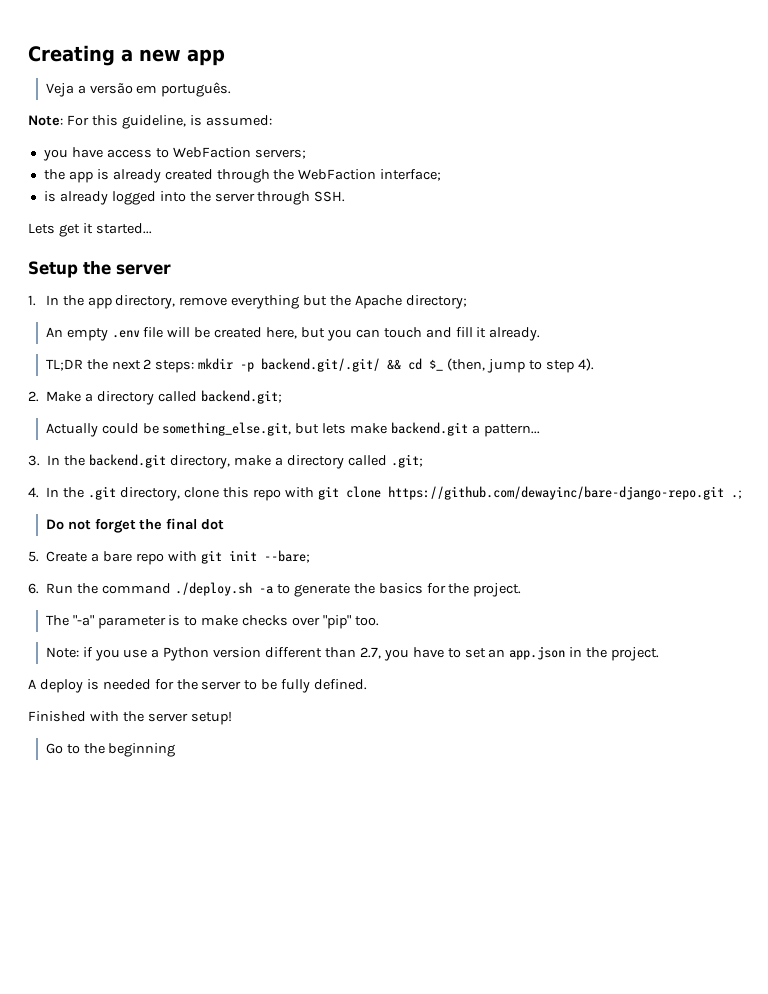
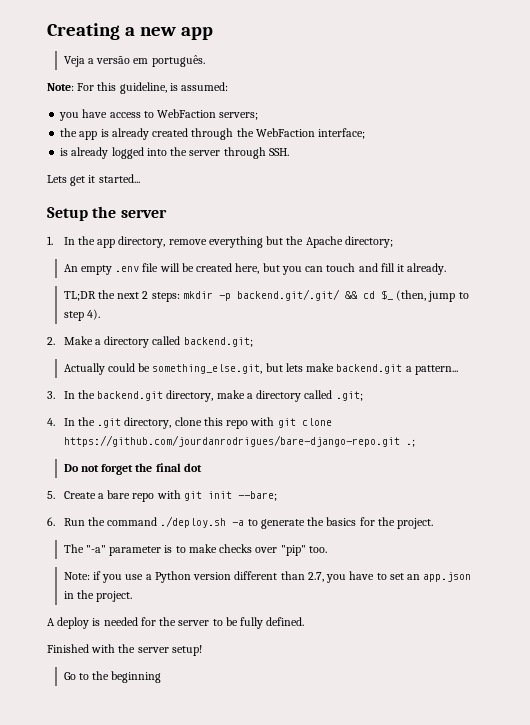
- 4. In the .git directory, clone this repo with git clone https://github.com/dewayinc/bare-django-repo.git .;
+ 4. In the .git directory, clone this repo with git clone https://github.com/jourdanrodrigues/bare-django-repo.git .;

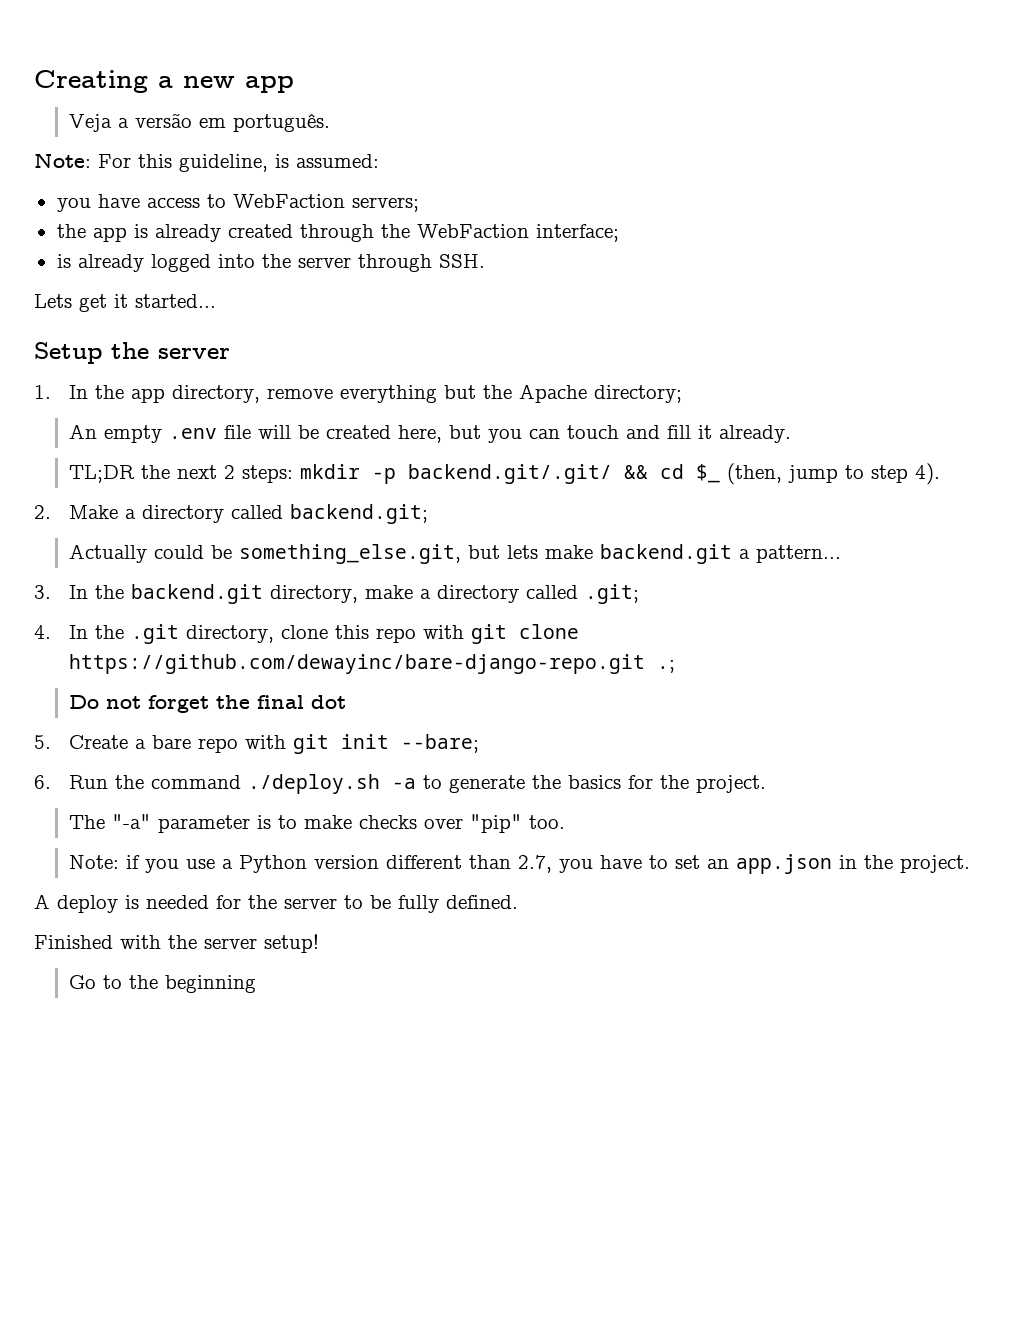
- 4. In the .git directory, clone this repo with git clone https://github.com/jourdanrodrigues/bare-django-repo.git .;
+ 4. In the .git directory, clone this repo with git clone https://github.com/dewayinc/bare-django-repo.git .;

